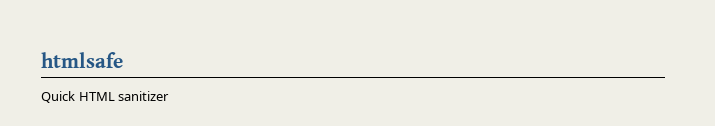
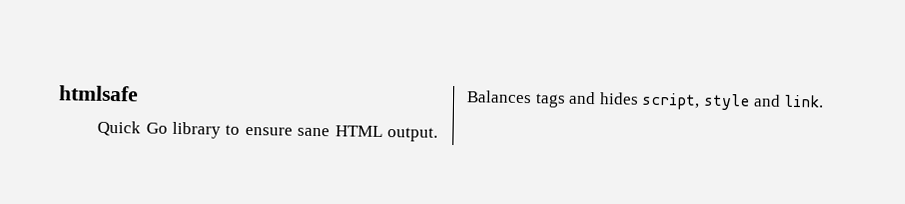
- Quick HTML sanitizer
+ Quick Go library to ensure sane HTML output. Balances tags and hides script, style and link.

